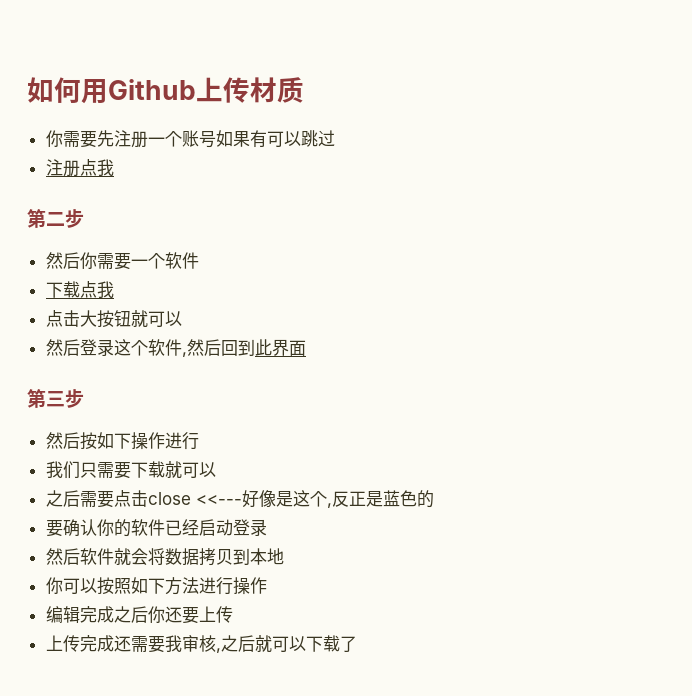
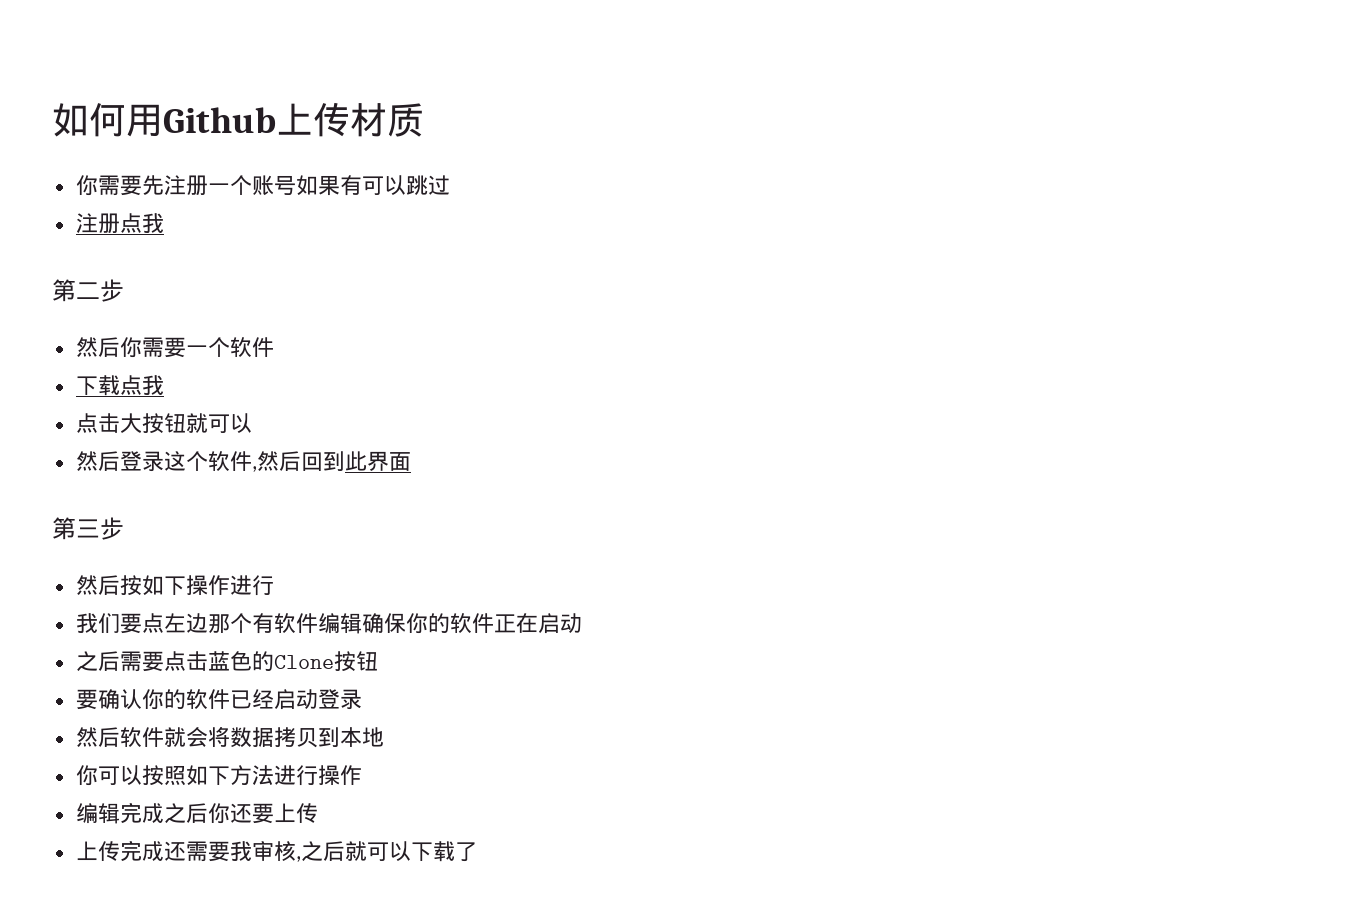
- 我们只需要下载就可以
- 之后需要点击close <<---好像是这个,反正是蓝色的
+ 我们要点左边那个有软件编辑确保你的软件正在启动
+ 之后需要点击蓝色的Clone按钮

